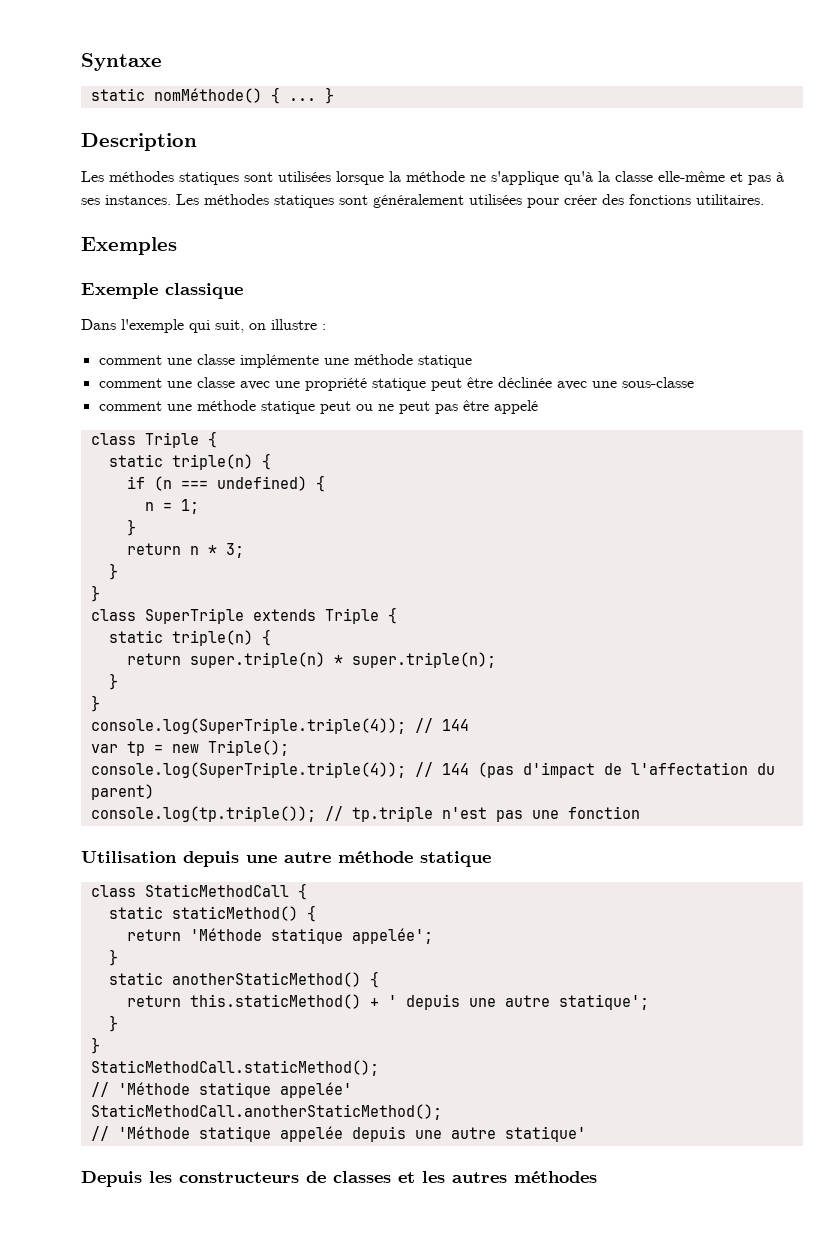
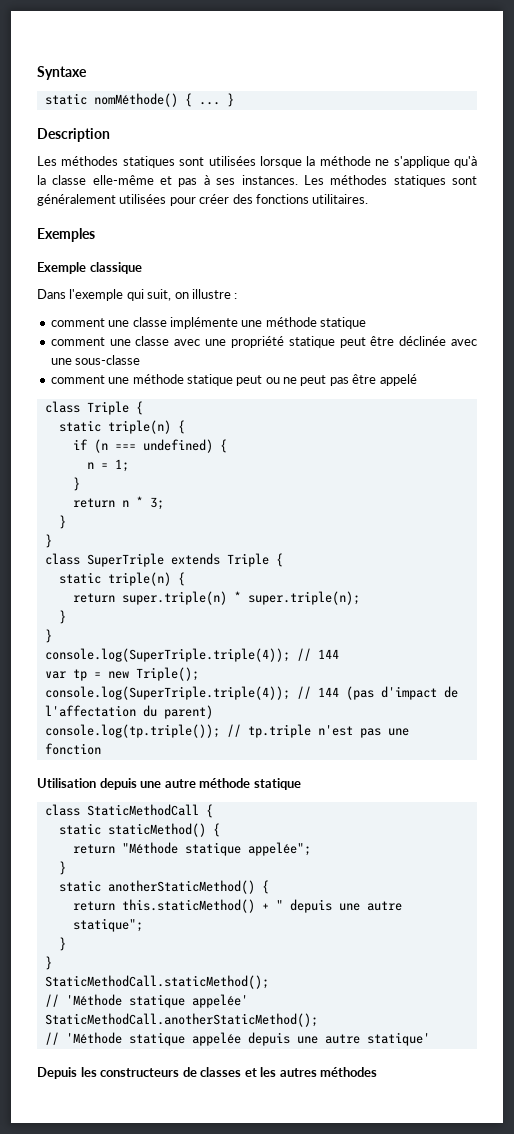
- return 'Méthode statique appelée';
+ return "Méthode statique appelée";
- return this.staticMethod() + ' depuis une autre statique';
+ return this.staticMethod() + " depuis une autre statique";

